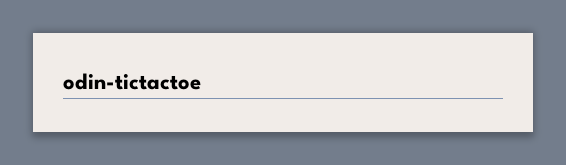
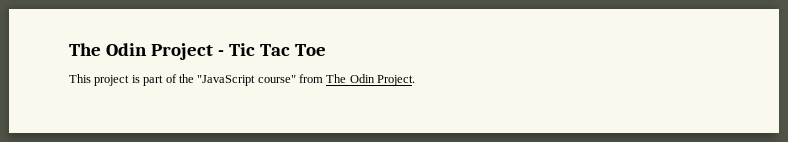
- odin-tictactoe
+ The Odin Project - Tic Tac Toe
+ This project is part of the "JavaScript course" from The Odin Project.

